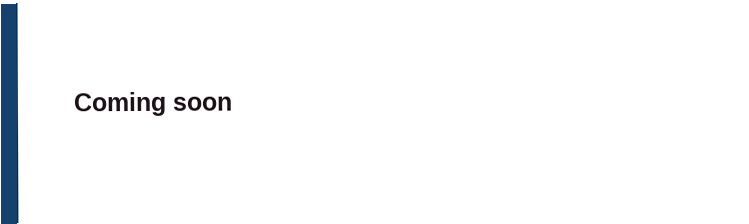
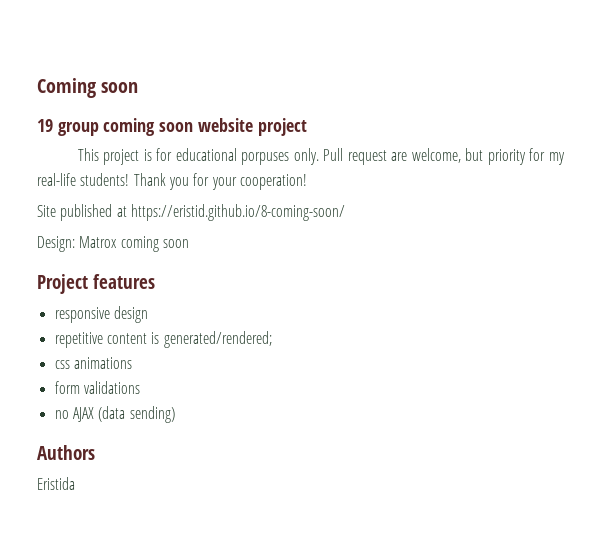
+ 19 group coming soon website project
+ This project is for educational porpuses only. Pull request are welcome, but priority for my real-life students! Thank you for your cooperation!
+ Site published at https://eristid.github.io/8-coming-soon/
+ Design: Matrox coming soon
+ Project features
+ responsive design
+ repetitive content is generated/rendered;
+ css animations
+ form validations
+ no AJAX (data sending)
+ Authors
+ Eristida

